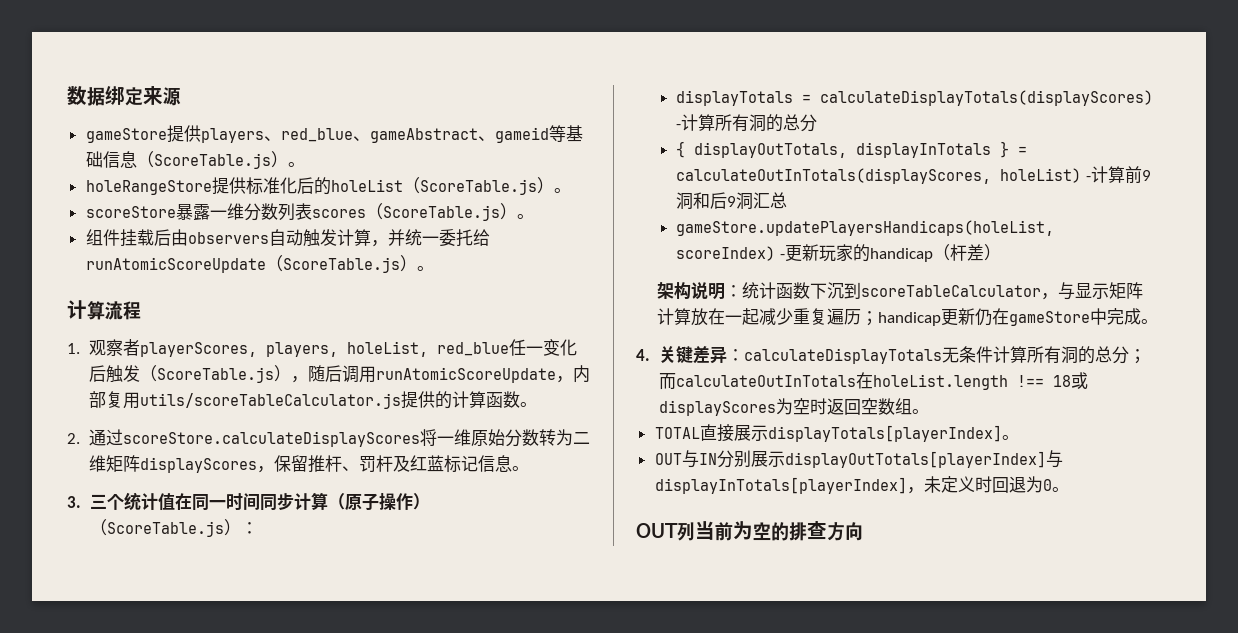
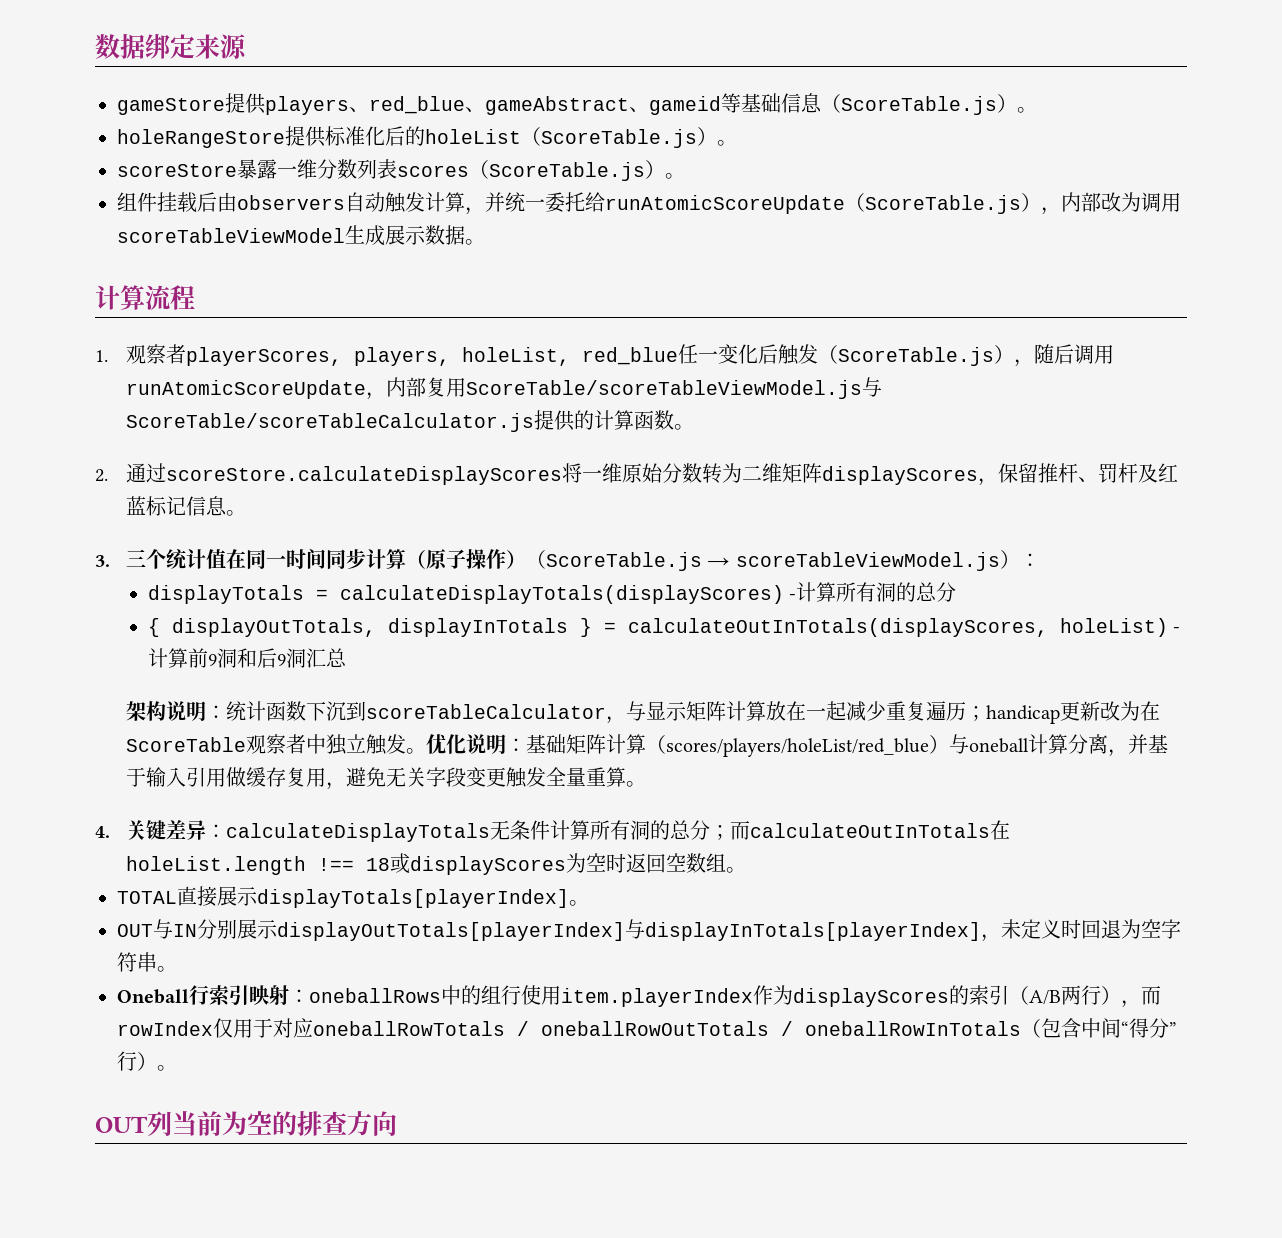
- 组件挂载后由observers自动触发计算，并统一委托给runAtomicScoreUpdate（ScoreTable.js）。
+ 组件挂载后由observers自动触发计算，并统一委托给runAtomicScoreUpdate（ScoreTable.js），内部改为调用scoreTableViewModel生成展示数据。
- 1.观察者playerScores, players, holeList, red_blue任一变化后触发（ScoreTable.js），随后调用runAtomicScoreUpdate，内部复用utils/scoreTableCalculator.js提供的计算函数。
+ 1.观察者playerScores, players, holeList, red_blue任一变化后触发（ScoreTable.js），随后调用runAtomicScoreUpdate，内部复用ScoreTable/scoreTableViewModel.js与ScoreTable/scoreTableCalculator.js提供的计算函数。
- 3.三个统计值在同一时间同步计算（原子操作）（ScoreTable.js）：
+ 3.三个统计值在同一时间同步计算（原子操作）（ScoreTable.js → scoreTableViewModel.js）：
- gameStore.updatePlayersHandicaps(holeList, scoreIndex) -更新玩家的handicap（杆差）
- 架构说明：统计函数下沉到scoreTableCalculator，与显示矩阵计算放在一起减少重复遍历；handicap更新仍在gameStore中完成。
+ 架构说明：统计函数下沉到scoreTableCalculator，与显示矩阵计算放在一起减少重复遍历；handicap更新改为在ScoreTable观察者中独立触发。优化说明：基础矩阵计算（scores/players/holeList/red_blue）与oneball计算分离，并基于输入引用做缓存复用，避免无关字段变更触发全量重算。
- OUT与IN分别展示displayOutTotals[playerIndex]与displayInTotals[playerIndex]，未定义时回退为0。
+ OUT与IN分别展示displayOutTotals[playerIndex]与displayInTotals[playerIndex]，未定义时回退为空字符串。
+ Oneball行索引映射：oneballRows中的组行使用item.playerIndex作为displayScores的索引（A/B两行），而rowIndex仅用于对应oneballRowTotals / oneballRowOutTotals / oneballRowInTotals（包含中间“得分”行）。

